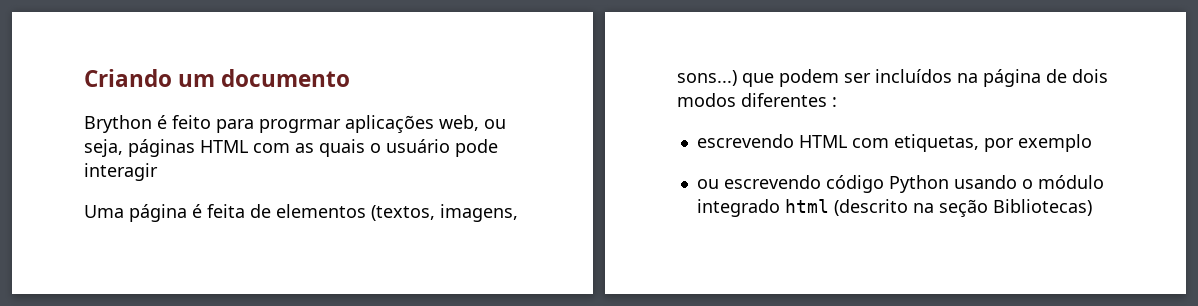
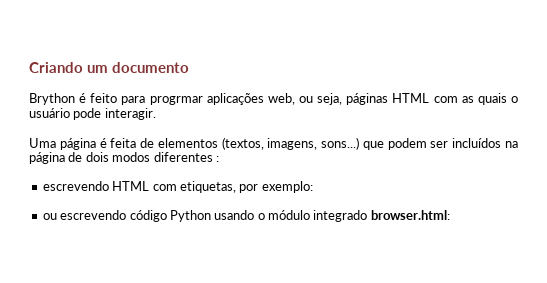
- Brython é feito para progrmar aplicações web, ou seja, páginas HTML com as quais o usuário pode interagir
+ Brython é feito para progrmar aplicações web, ou seja, páginas HTML com as quais o usuário pode interagir.
- escrevendo HTML com etiquetas, por exemplo
+ escrevendo HTML com etiquetas, por exemplo:
- ou escrevendo código Python usando o módulo integrado html (descrito na seção Bibliotecas)
+ ou escrevendo código Python usando o módulo integrado browser.html:

